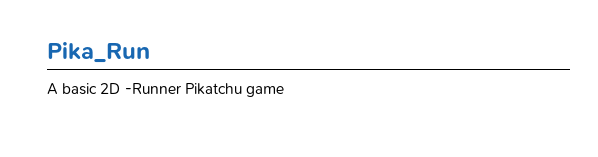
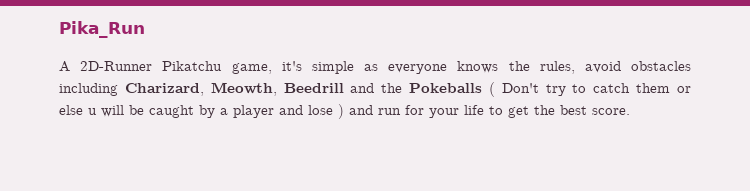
- A basic 2D -Runner Pikatchu game
+ A 2D-Runner Pikatchu game, it's simple as everyone knows the rules, avoid obstacles including Charizard, Meowth, Beedrill and the Pokeballs ( Don't try to catch them or else u will be caught by a player and lose ) and run for your life to get the best score.

